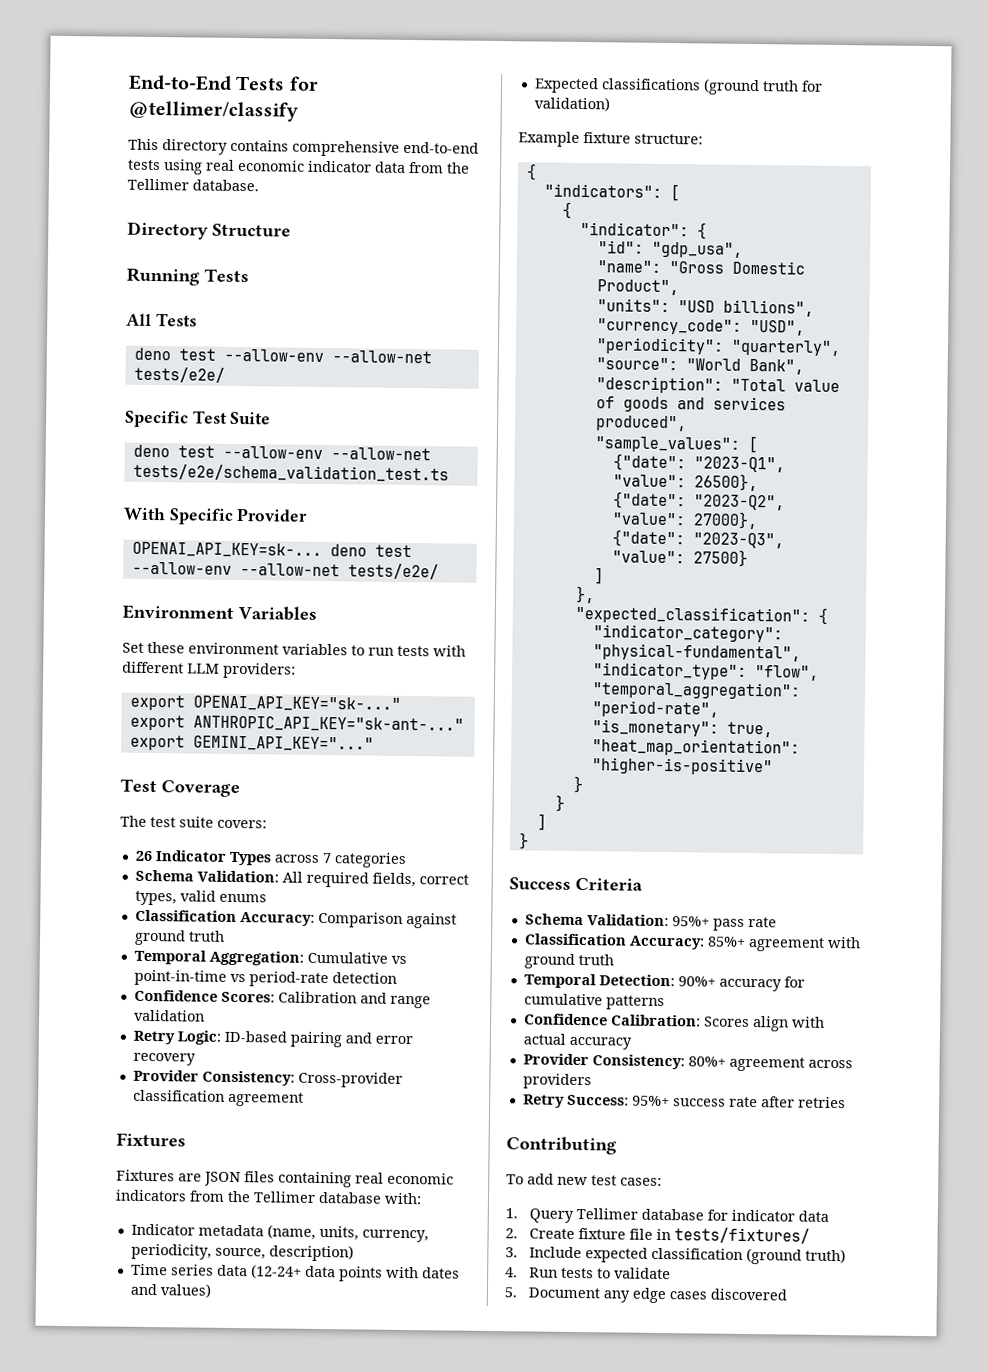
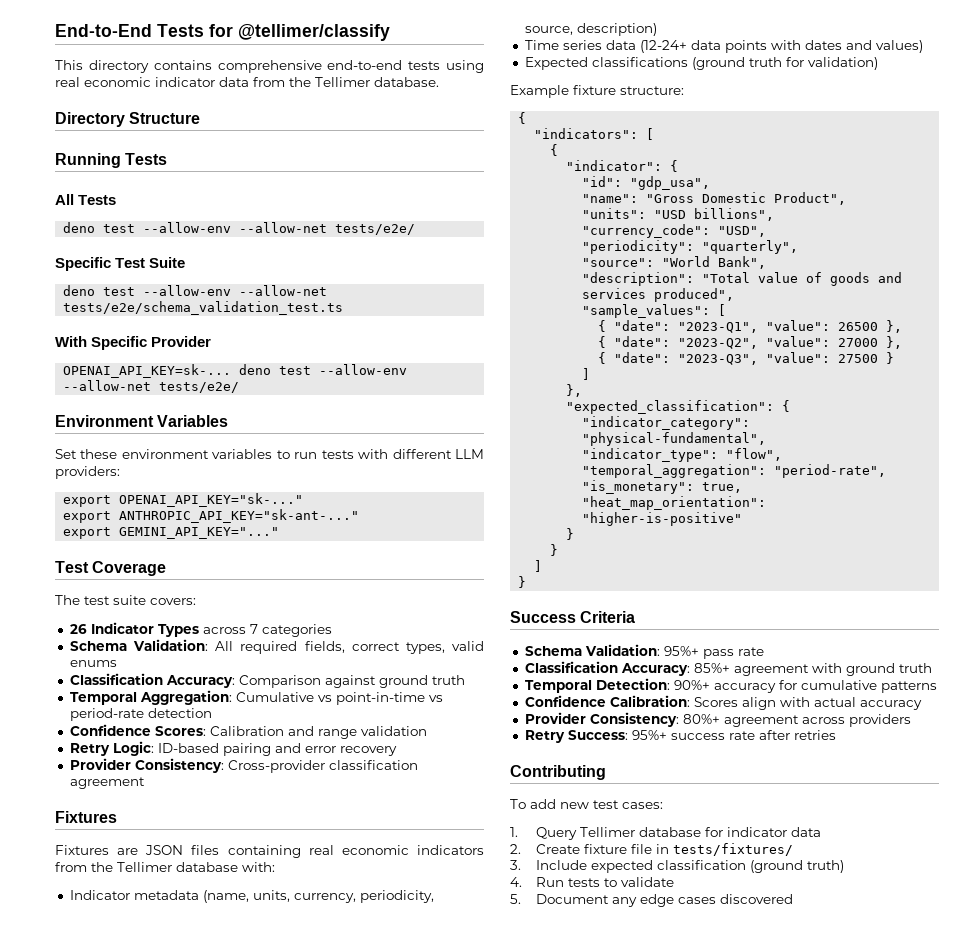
- {"date": "2023-Q1", "value": 26500},
- {"date": "2023-Q2", "value": 27000},
- {"date": "2023-Q3", "value": 27500}
+ { "date": "2023-Q1", "value": 26500 },
+ { "date": "2023-Q2", "value": 27000 },
+ { "date": "2023-Q3", "value": 27500 }

